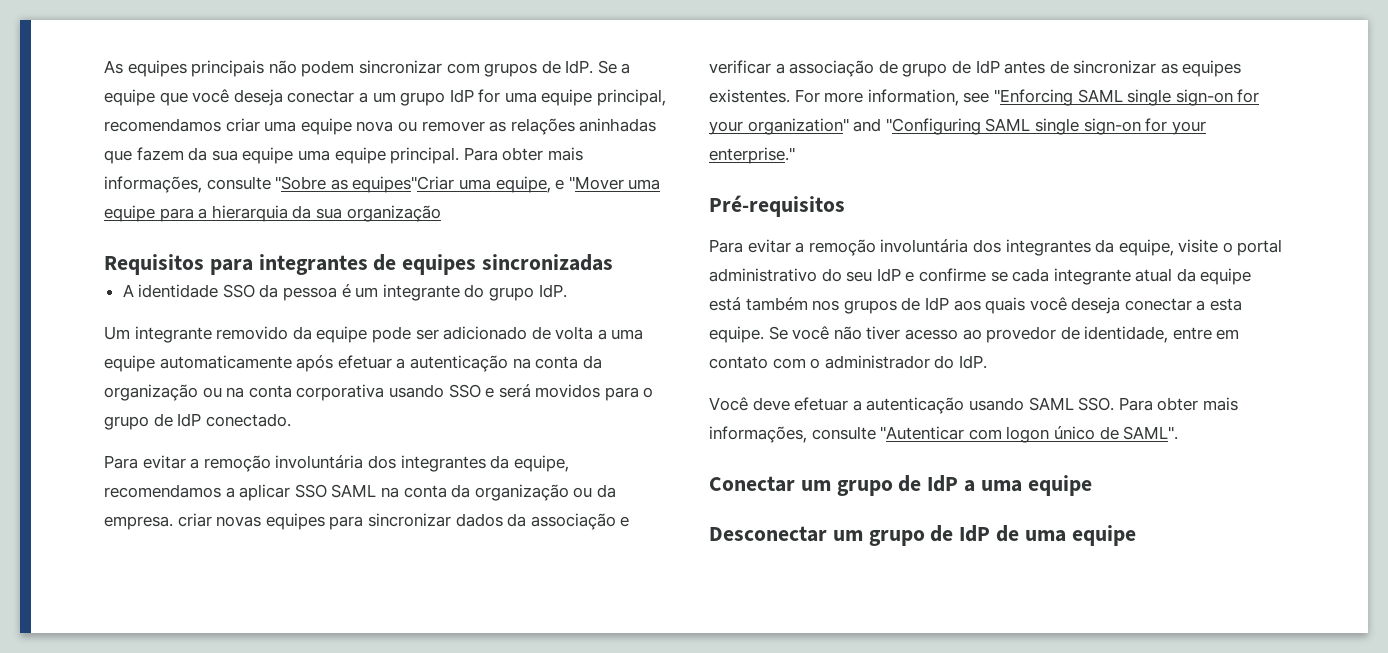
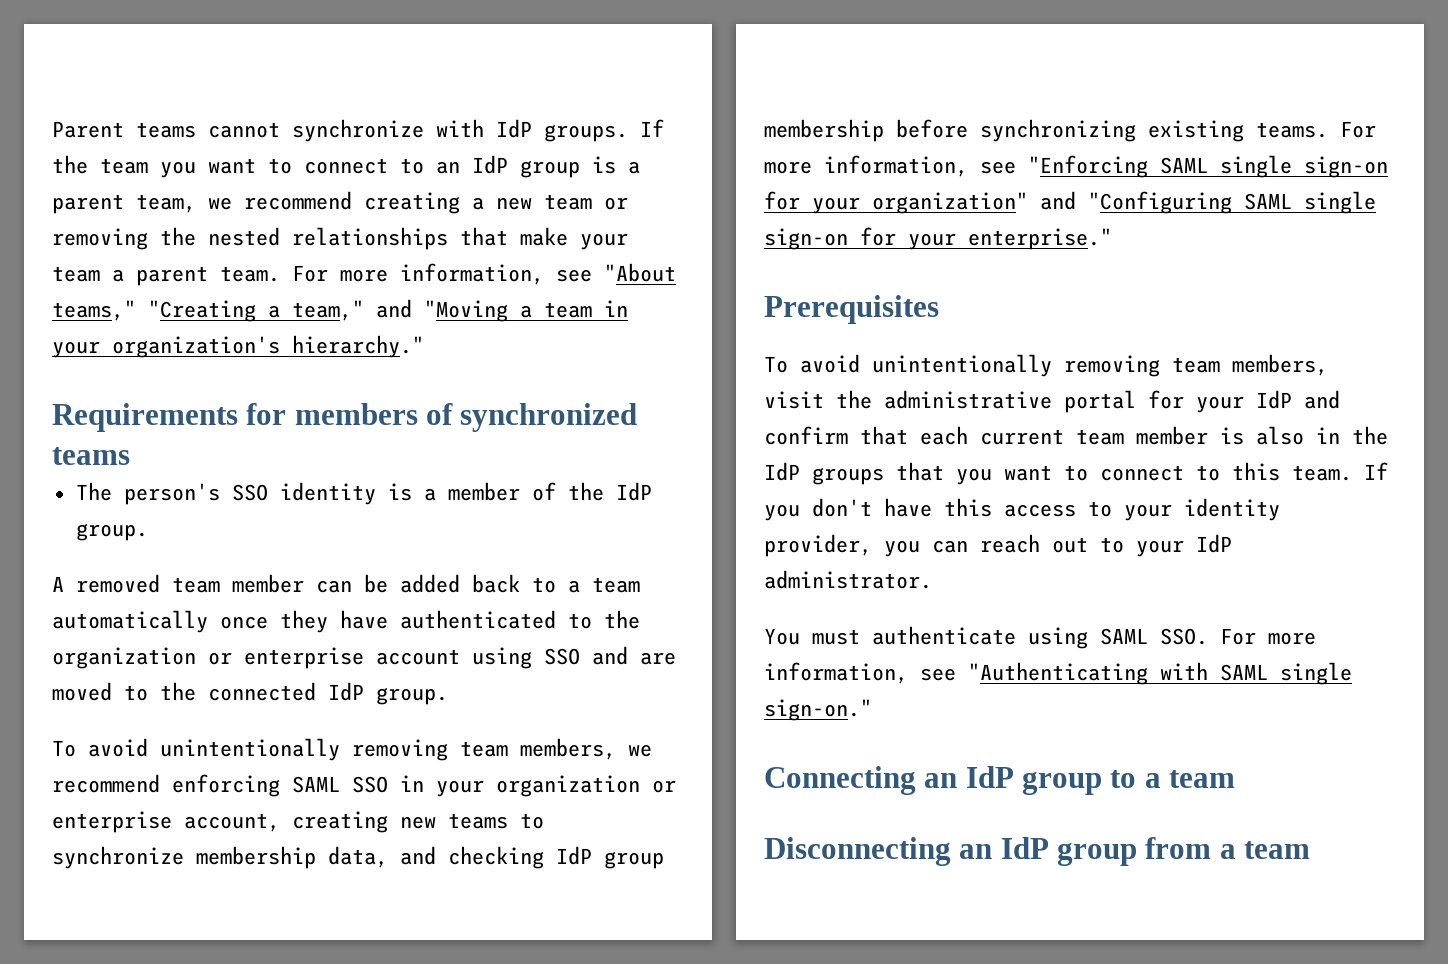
- As equipes principais não podem sincronizar com grupos de IdP. Se a equipe que você deseja conectar a um grupo IdP for uma equipe principal, recomendamos criar uma equipe nova ou remover as relações aninhadas que fazem da sua equipe uma equipe principal. Para obter mais informações, consulte "Sobre as equipes"Criar uma equipe, e "Mover uma equipe para a hierarquia da sua organização
- Requisitos para integrantes de equipes sincronizadas
- A identidade SSO da pessoa é um integrante do grupo IdP.
- Um integrante removido da equipe pode ser adicionado de volta a uma equipe automaticamente após efetuar a autenticação na conta da organização ou na conta corporativa usando SSO e será movidos para o grupo de IdP conectado.
- Para evitar a remoção involuntária dos integrantes da equipe, recomendamos a aplicar SSO SAML na conta da organização ou da empresa. criar novas equipes para sincronizar dados da associação e verificar a associação de grupo de IdP antes de sincronizar as equipes existentes.
+ Parent teams cannot synchronize with IdP groups. If the team you want to connect to an IdP group is a parent team, we recommend creating a new team or removing the nested relationships that make your team a parent team. For more information, see "About teams," "Creating a team," and "Moving a team in your organization's hierarchy."
+ Requirements for members of synchronized teams
+ The person's SSO identity is a member of the IdP group.
+ A removed team member can be added back to a team automatically once they have authenticated to the organization or enterprise account using SSO and are moved to the connected IdP group.
+ To avoid unintentionally removing team members, we recommend enforcing SAML SSO in your organization or enterprise account, creating new teams to synchronize membership data, and checking IdP group membership before synchronizing existing teams.
- Pré-requisitos
- Para evitar a remoção involuntária dos integrantes da equipe, visite o portal administrativo do seu IdP e confirme se cada integrante atual da equipe está também nos grupos de IdP aos quais você deseja conectar a esta equipe. Se você não tiver acesso ao provedor de identidade, entre em contato com o administrador do IdP.
- Você deve efetuar a autenticação usando SAML SSO. Para obter mais informações, consulte "Autenticar com logon único de SAML".
- Conectar um grupo de IdP a uma equipe
- Desconectar um grupo de IdP de uma equipe
+ Prerequisites
+ To avoid unintentionally removing team members, visit the administrative portal for your IdP and confirm that each current team member is also in the IdP groups that you want to connect to this team. If you don't have this access to your identity provider, you can reach out to your IdP administrator.
+ You must authenticate using SAML SSO. For more information, see "Authenticating with SAML single sign-on."
+ Connecting an IdP group to a team
+ Disconnecting an IdP group from a team

